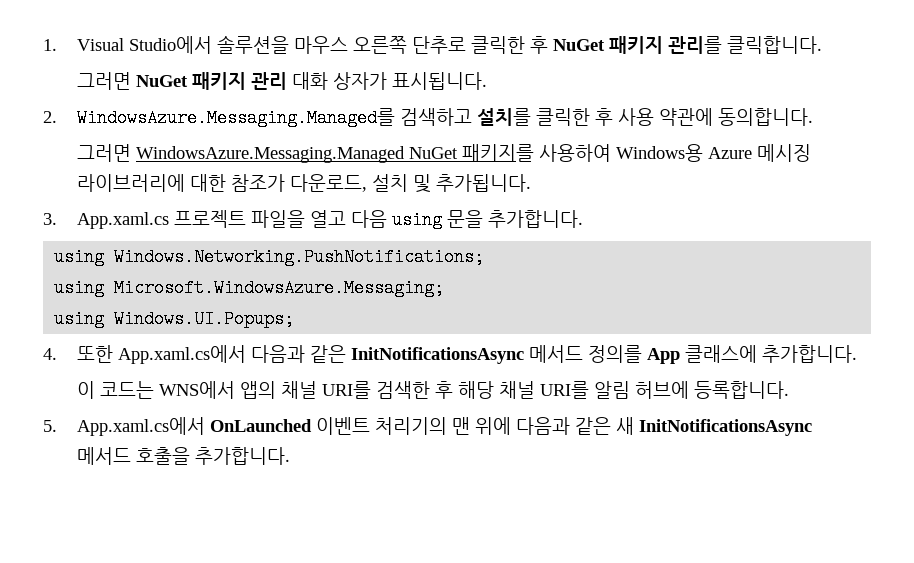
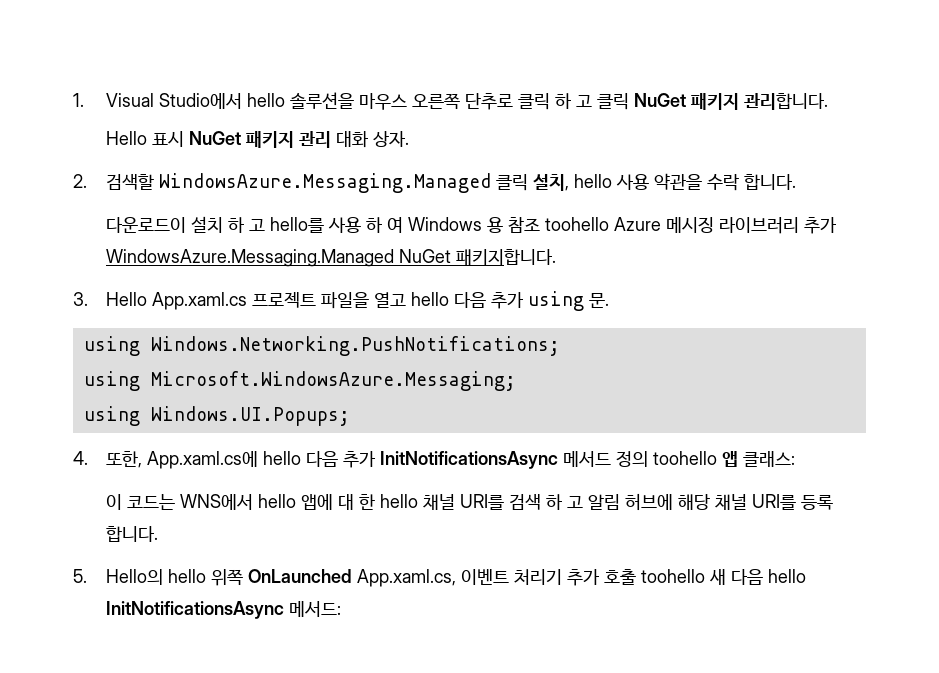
- 1. Visual Studio에서 솔루션을 마우스 오른쪽 단추로 클릭한 후 NuGet 패키지 관리를 클릭합니다.
- 그러면 NuGet 패키지 관리 대화 상자가 표시됩니다.
+ 1. Visual Studio에서 hello 솔루션을 마우스 오른쪽 단추로 클릭 하 고 클릭 NuGet 패키지 관리합니다.
+ Hello 표시 NuGet 패키지 관리 대화 상자.
- 2. WindowsAzure.Messaging.Managed를 검색하고 설치를 클릭한 후 사용 약관에 동의합니다.
- 그러면 WindowsAzure.Messaging.Managed NuGet 패키지를 사용하여 Windows용 Azure 메시징 라이브러리에 대한 참조가 다운로드, 설치 및 추가됩니다.
+ 2. 검색할 WindowsAzure.Messaging.Managed 클릭 설치, hello 사용 약관을 수락 합니다.
+ 다운로드이 설치 하 고 hello를 사용 하 여 Windows 용 참조 toohello Azure 메시징 라이브러리 추가 WindowsAzure.Messaging.Managed NuGet 패키지합니다.
- 3. App.xaml.cs 프로젝트 파일을 열고 다음 using 문을 추가합니다.
+ 3. Hello App.xaml.cs 프로젝트 파일을 열고 hello 다음 추가 using 문.
- 4. 또한 App.xaml.cs에서 다음과 같은 InitNotificationsAsync 메서드 정의를 App 클래스에 추가합니다.
- 이 코드는 WNS에서 앱의 채널 URI를 검색한 후 해당 채널 URI를 알림 허브에 등록합니다.
- 5. App.xaml.cs에서 OnLaunched 이벤트 처리기의 맨 위에 다음과 같은 새 InitNotificationsAsync 메서드 호출을 추가합니다.
+ 4. 또한, App.xaml.cs에 hello 다음 추가 InitNotificationsAsync 메서드 정의 toohello 앱 클래스:
+ 이 코드는 WNS에서 hello 앱에 대 한 hello 채널 URI를 검색 하 고 알림 허브에 해당 채널 URI를 등록 합니다.
+ 5. Hello의 hello 위쪽 OnLaunched App.xaml.cs, 이벤트 처리기 추가 호출 toohello 새 다음 hello InitNotificationsAsync 메서드:

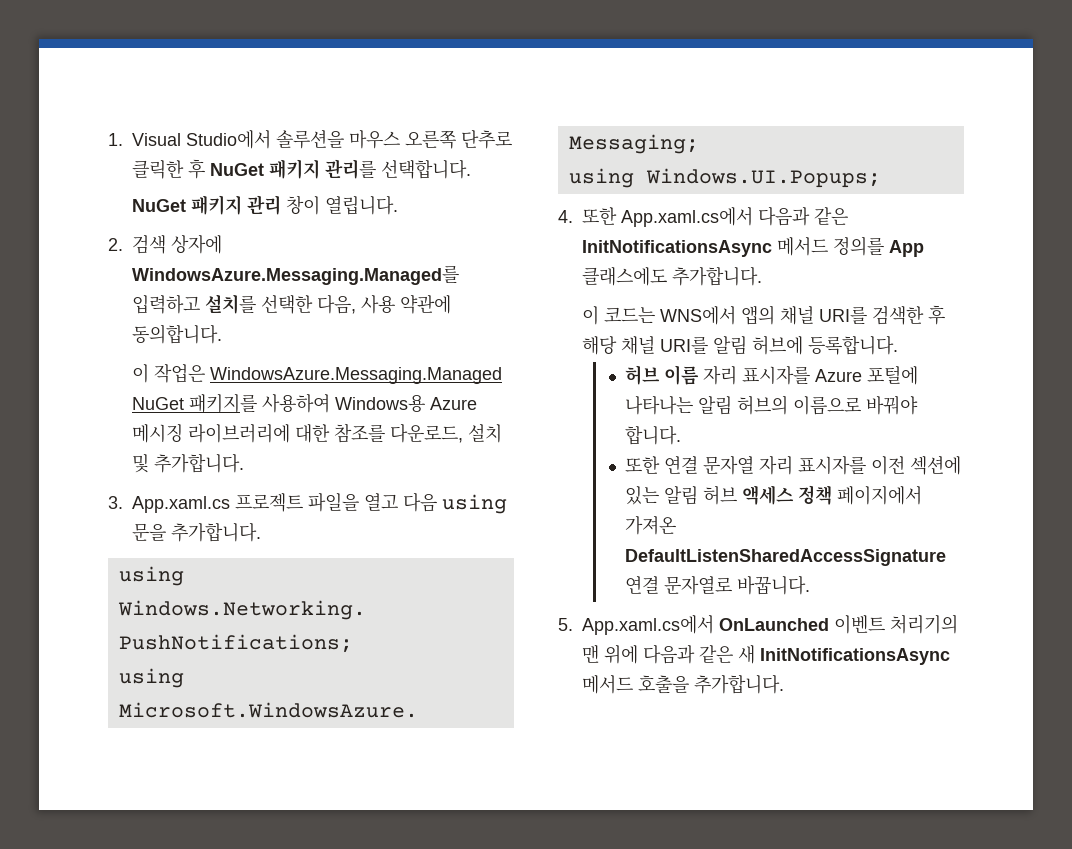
- 1. Visual Studio에서 hello 솔루션을 마우스 오른쪽 단추로 클릭 하 고 클릭 NuGet 패키지 관리합니다.
- Hello 표시 NuGet 패키지 관리 대화 상자.
+ 1. Visual Studio에서 솔루션을 마우스 오른쪽 단추로 클릭한 후 NuGet 패키지 관리를 선택합니다.
+ NuGet 패키지 관리 창이 열립니다.
- 2. 검색할 WindowsAzure.Messaging.Managed 클릭 설치, hello 사용 약관을 수락 합니다.
- 다운로드이 설치 하 고 hello를 사용 하 여 Windows 용 참조 toohello Azure 메시징 라이브러리 추가 WindowsAzure.Messaging.Managed NuGet 패키지합니다.
+ 2. 검색 상자에 WindowsAzure.Messaging.Managed를 입력하고 설치를 선택한 다음, 사용 약관에 동의합니다.
+ 이 작업은 WindowsAzure.Messaging.Managed NuGet 패키지를 사용하여 Windows용 Azure 메시징 라이브러리에 대한 참조를 다운로드, 설치 및 추가합니다.
- 3. Hello App.xaml.cs 프로젝트 파일을 열고 hello 다음 추가 using 문.
+ 3. App.xaml.cs 프로젝트 파일을 열고 다음 using 문을 추가합니다.
- 4. 또한, App.xaml.cs에 hello 다음 추가 InitNotificationsAsync 메서드 정의 toohello 앱 클래스:
- 이 코드는 WNS에서 hello 앱에 대 한 hello 채널 URI를 검색 하 고 알림 허브에 해당 채널 URI를 등록 합니다.
- 5. Hello의 hello 위쪽 OnLaunched App.xaml.cs, 이벤트 처리기 추가 호출 toohello 새 다음 hello InitNotificationsAsync 메서드:
+ 4. 또한 App.xaml.cs에서 다음과 같은 InitNotificationsAsync 메서드 정의를 App 클래스에도 추가합니다.
+ 이 코드는 WNS에서 앱의 채널 URI를 검색한 후 해당 채널 URI를 알림 허브에 등록합니다.
+ 허브 이름 자리 표시자를 Azure 포털에 나타나는 알림 허브의 이름으로 바꿔야 합니다.
+ 또한 연결 문자열 자리 표시자를 이전 섹션에 있는 알림 허브 액세스 정책 페이지에서 가져온 DefaultListenSharedAccessSignature 연결 문자열로 바꿉니다.
+ 5. App.xaml.cs에서 OnLaunched 이벤트 처리기의 맨 위에 다음과 같은 새 InitNotificationsAsync 메서드 호출을 추가합니다.

